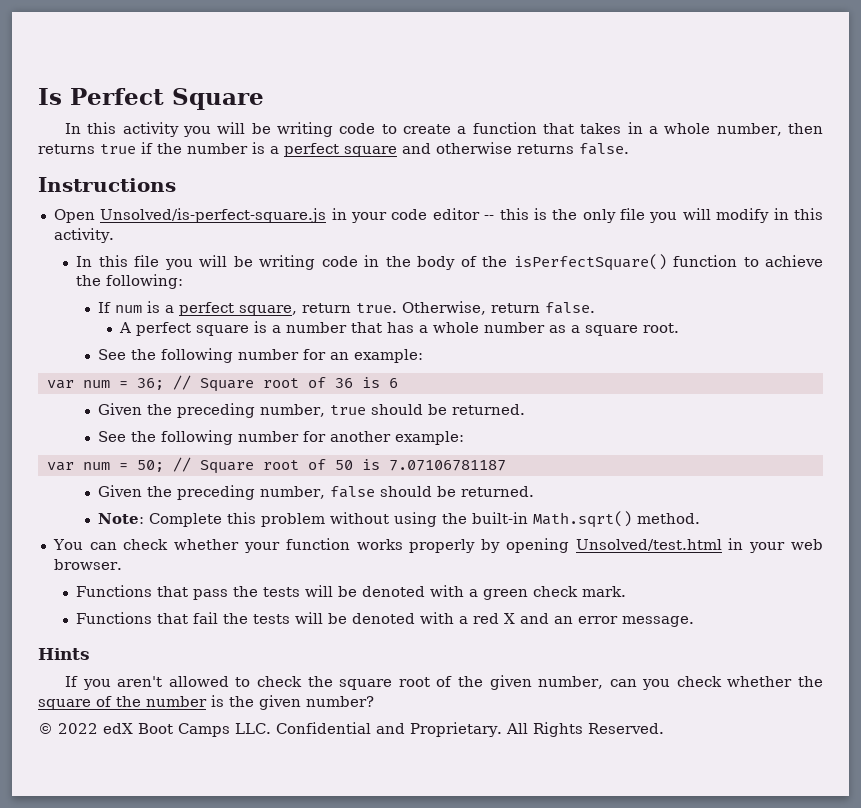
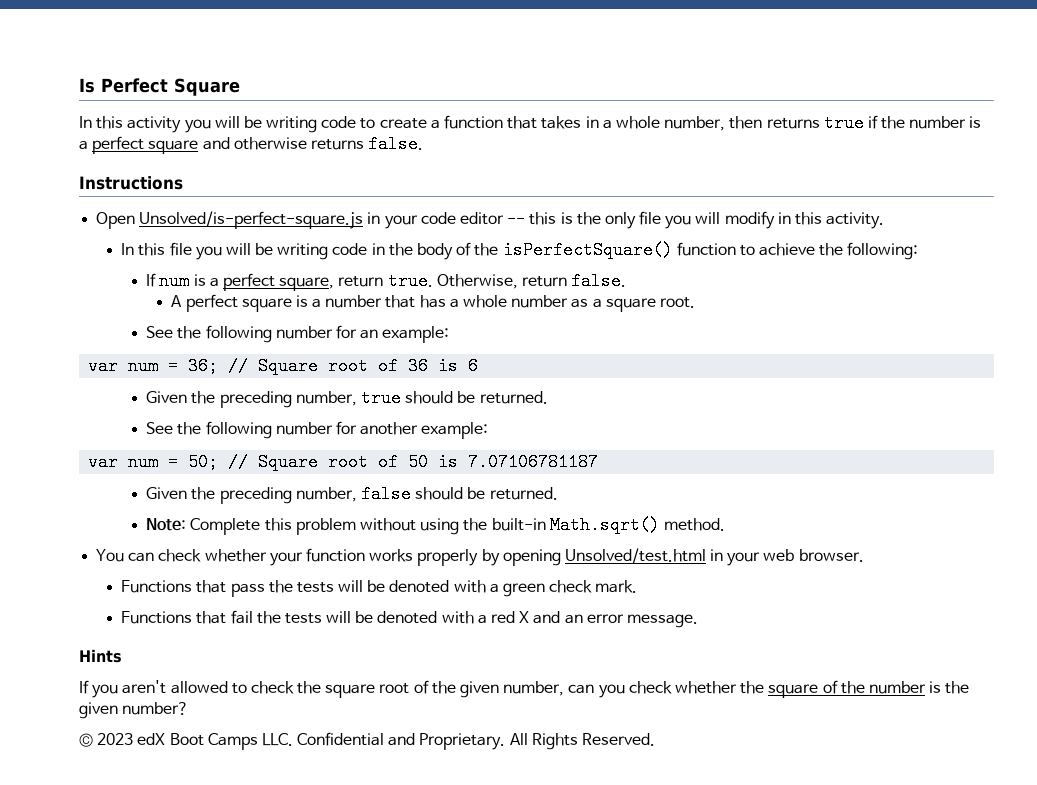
- © 2022 edX Boot Camps LLC. Confidential and Proprietary.
+ © 2023 edX Boot Camps LLC. Confidential and Proprietary.

